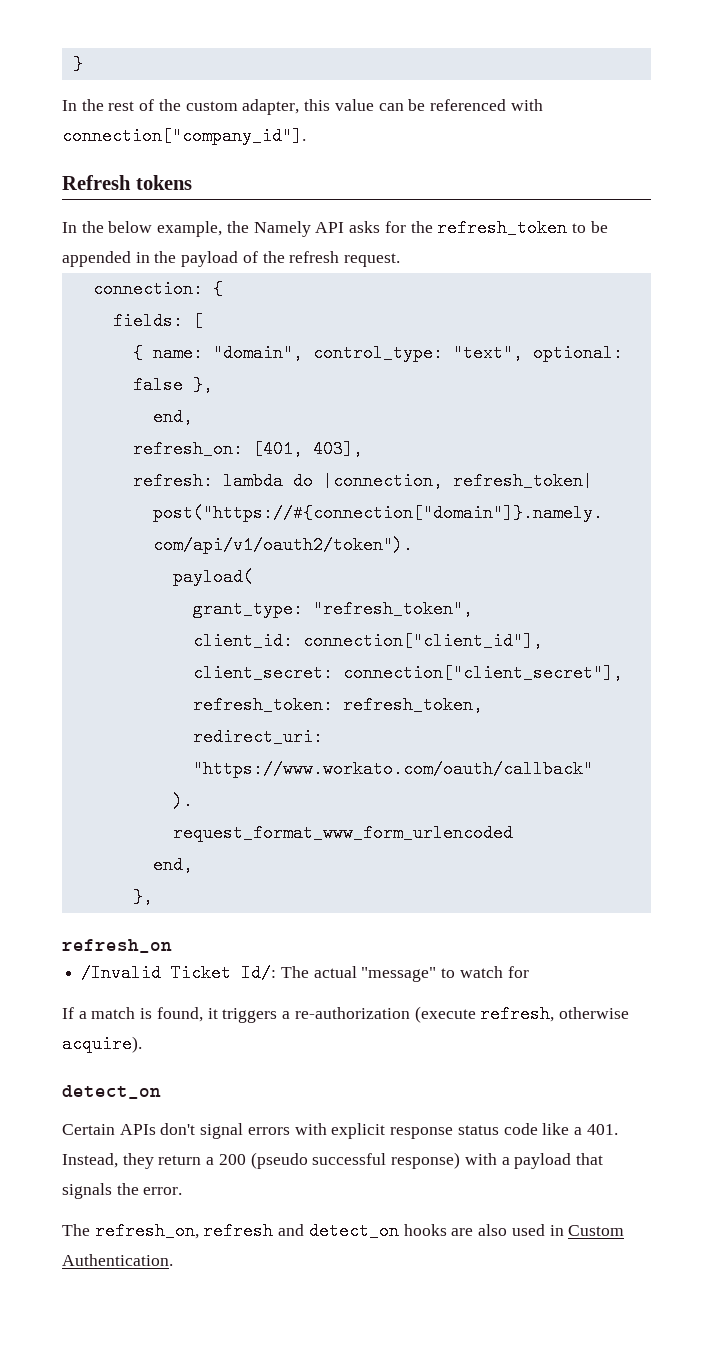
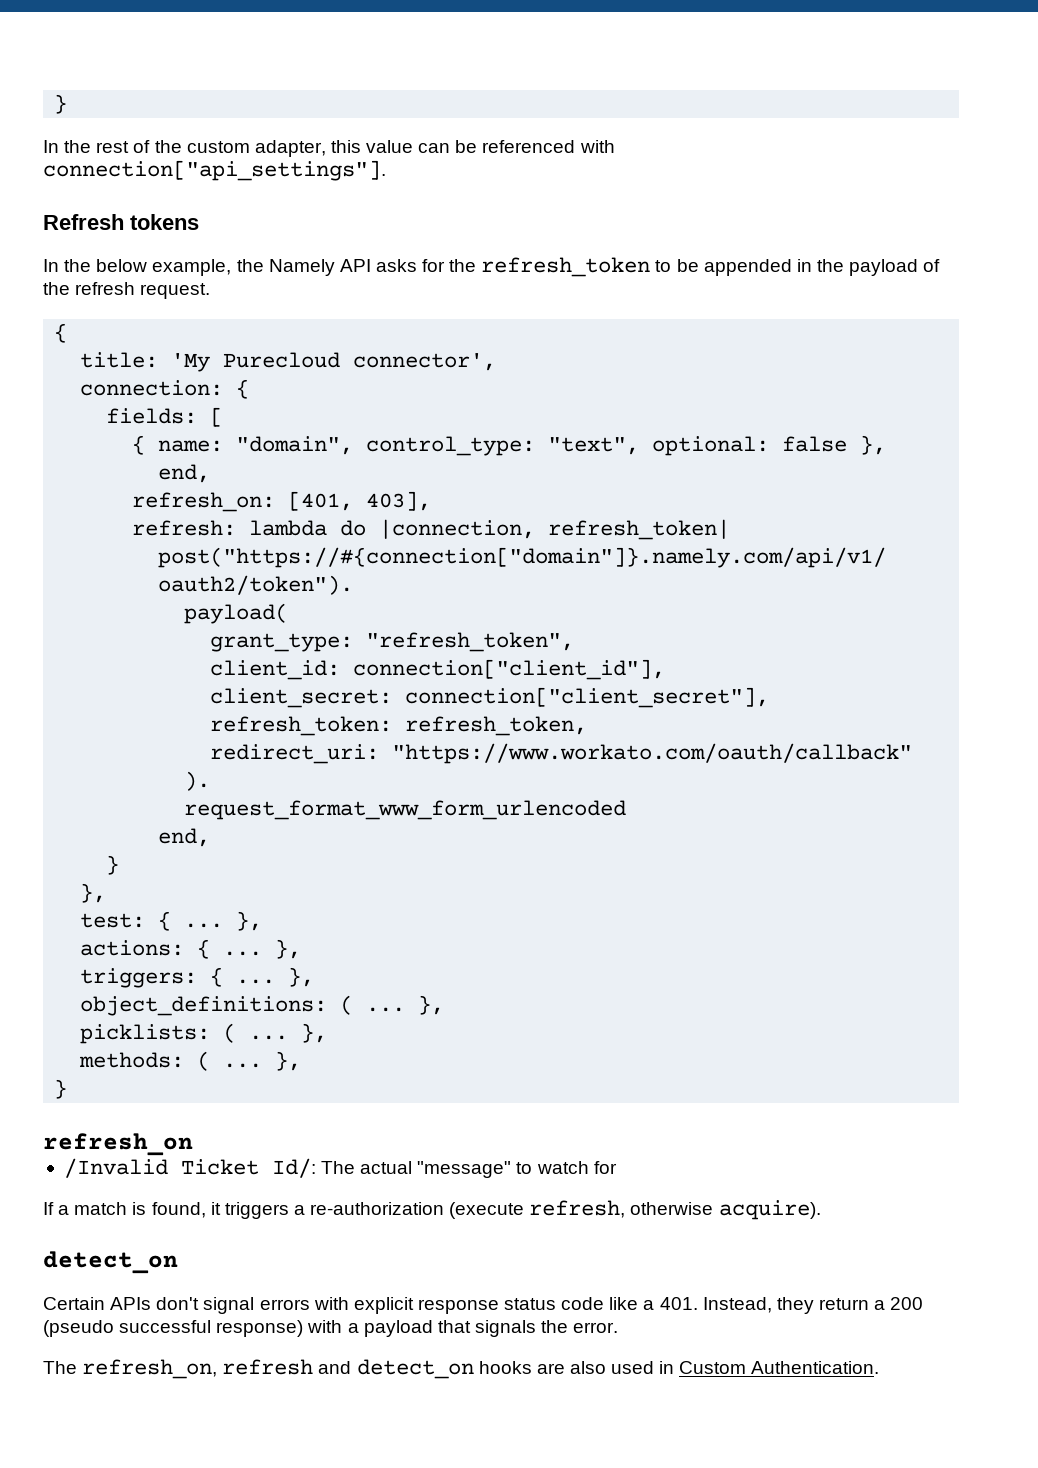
- In the rest of the custom adapter, this value can be referenced with connection["company_id"].
+ In the rest of the custom adapter, this value can be referenced with connection["api_settings"].
  In the below example, the Namely API asks for the refresh_token to be appended in the payload of the refresh request.
+ {
+ title: 'My Purecloud connector',
  request_format_www_form_urlencoded
  end,
+ }
  },
+ test: { ... },
+ actions: { ... },
+ triggers: { ... },
+ object_definitions: ( ... },
+ picklists: ( ... },
+ methods: ( ... },
+ }

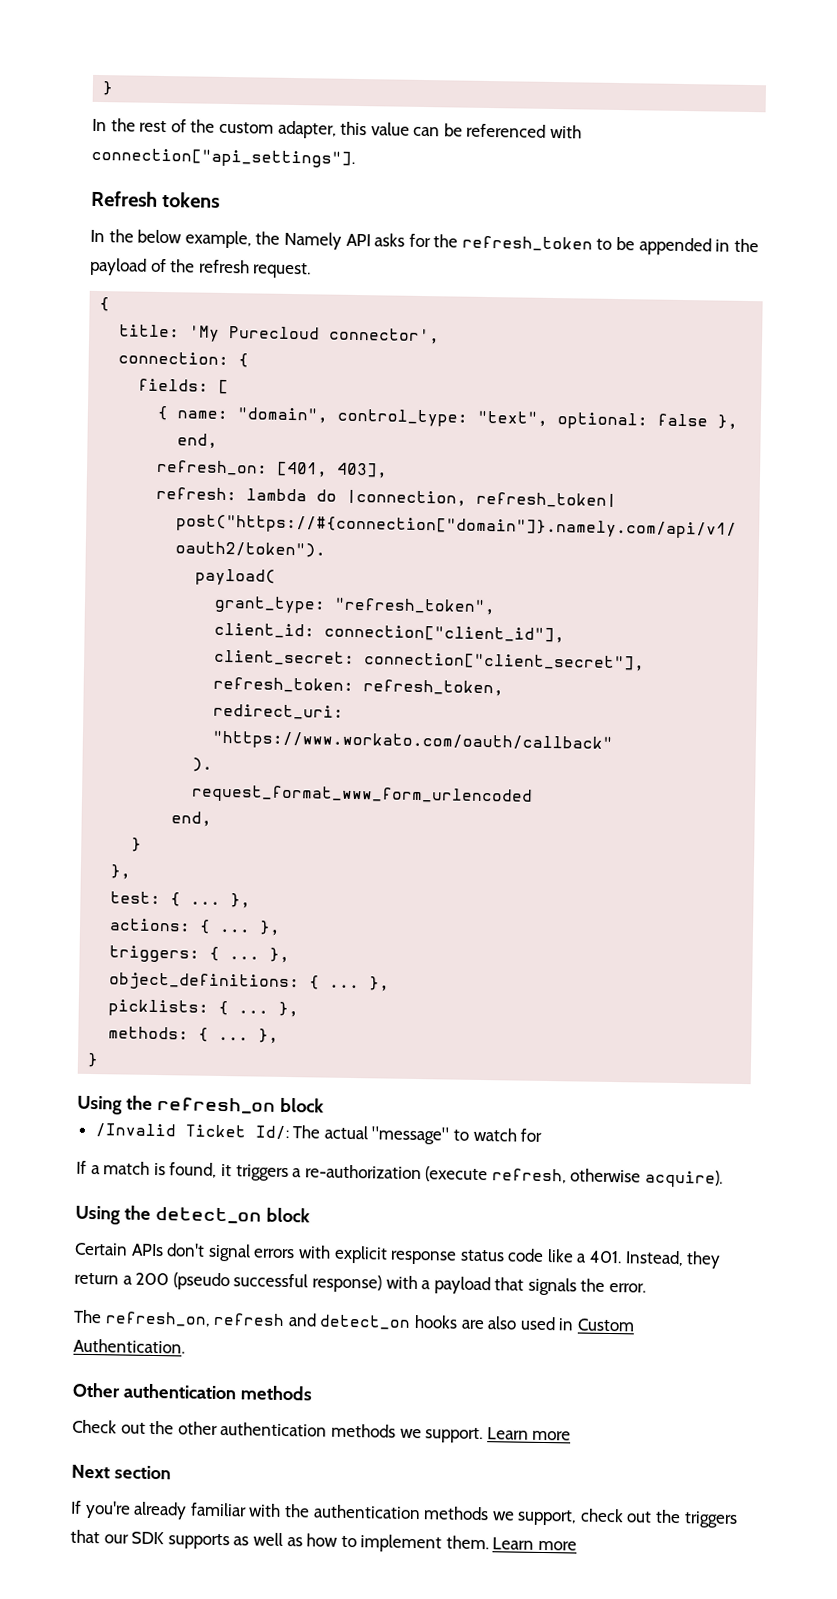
- object_definitions: ( ...
+ object_definitions: { ...
- picklists: ( ...
+ picklists: { ...
- methods: ( ...
+ methods: { ...
- refresh_on
+ Using the refresh_on block
  If a match is found, it triggers a re-authorization (execute refresh, otherwise acquire).
- detect_on
+ Using the detect_on block
+ Other authentication methods
+ Check out the other authentication methods we support. Learn more
+ Next section
+ If you're already familiar with the authentication methods we support, check out the triggers that our SDK supports as well as how to implement them. Learn more

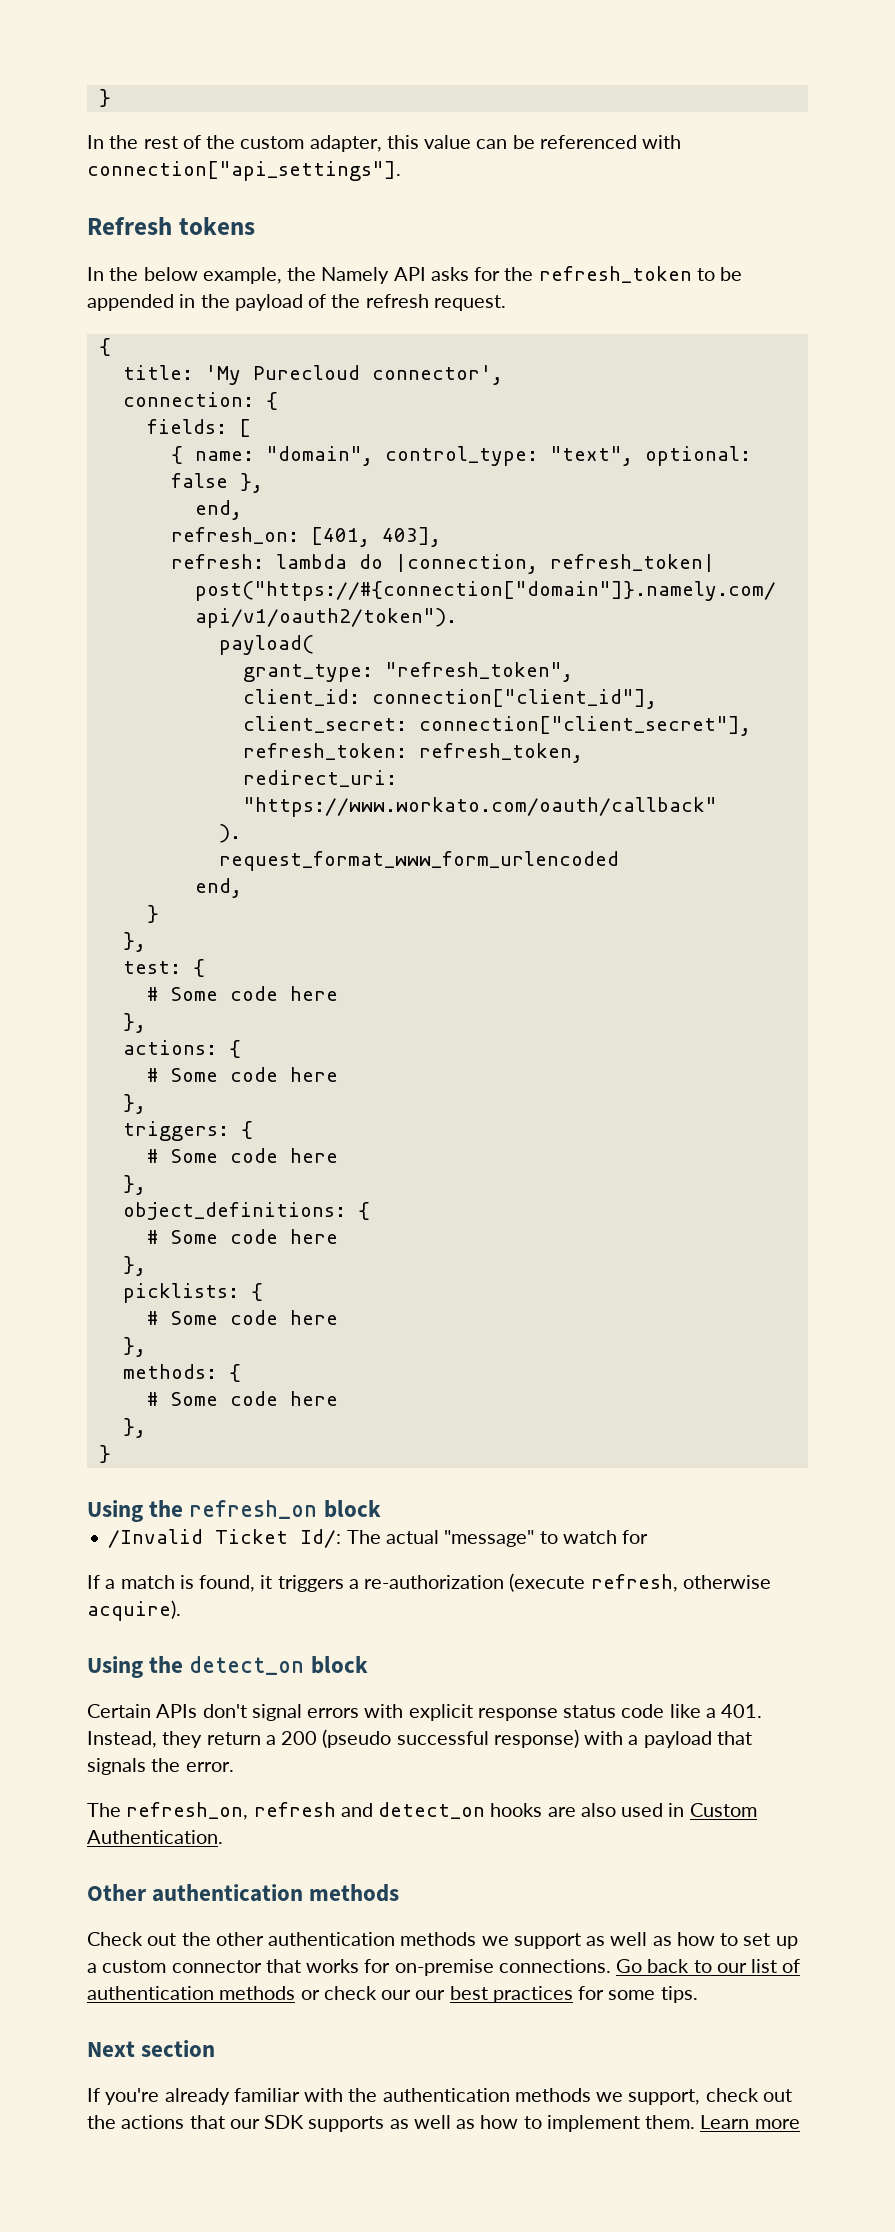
- test: { ... },
+ test: {
+ # Some code here
+ },
- actions: { ... },
+ actions: {
+ # Some code here
+ },
- triggers: { ... },
+ triggers: {
+ # Some code here
+ },
- object_definitions: { ... },
+ object_definitions: {
+ # Some code here
+ },
- picklists: { ... },
+ picklists: {
+ # Some code here
+ },
- methods: { ... },
+ methods: {
+ # Some code here
+ },
- Check out the other authentication methods we support. Learn more
+ Check out the other authentication methods we support as well as how to set up a custom connector that works for on-premise connections. Go back to our list of authentication methods or check our our best practices for some tips.
- If you're already familiar with the authentication methods we support, check out the triggers that our SDK supports as well as how to implement them.
+ If you're already familiar with the authentication methods we support, check out the actions that our SDK supports as well as how to implement them.

